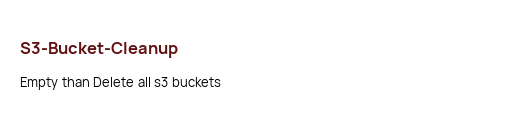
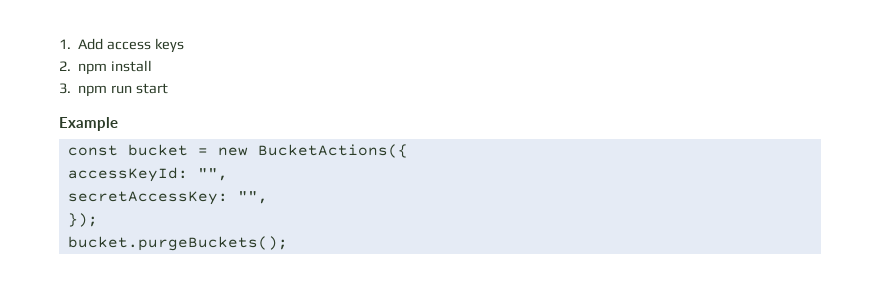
- S3-Bucket-Cleanup
- Empty than Delete all s3 buckets
+ 1. Add access keys
+ 2. npm install
+ 3. npm run start
+ Example
+ const bucket = new BucketActions({
+ accessKeyId: "",
+ secretAccessKey: "",
+ });
+ bucket.purgeBuckets();

